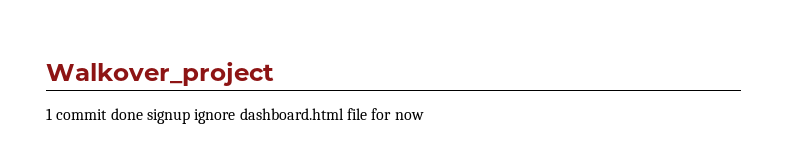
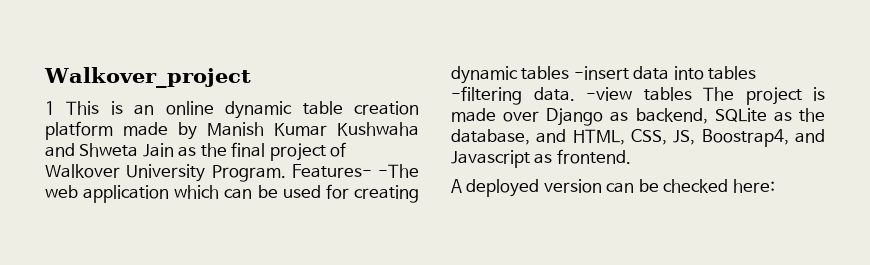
- 1 commit done signup ignore dashboard.html file for now
+ 1 This is an online dynamic table creation platform made by Manish Kumar Kushwaha and Shweta Jain as the final project of Walkover University Program. Features- -The web application which can be used for creating dynamic tables -insert data into tables -filtering data. -view tables The project is made over Django as backend, SQLite as the database, and HTML, CSS, JS, Boostrap4, and Javascript as frontend.
+ A deployed version can be checked here:

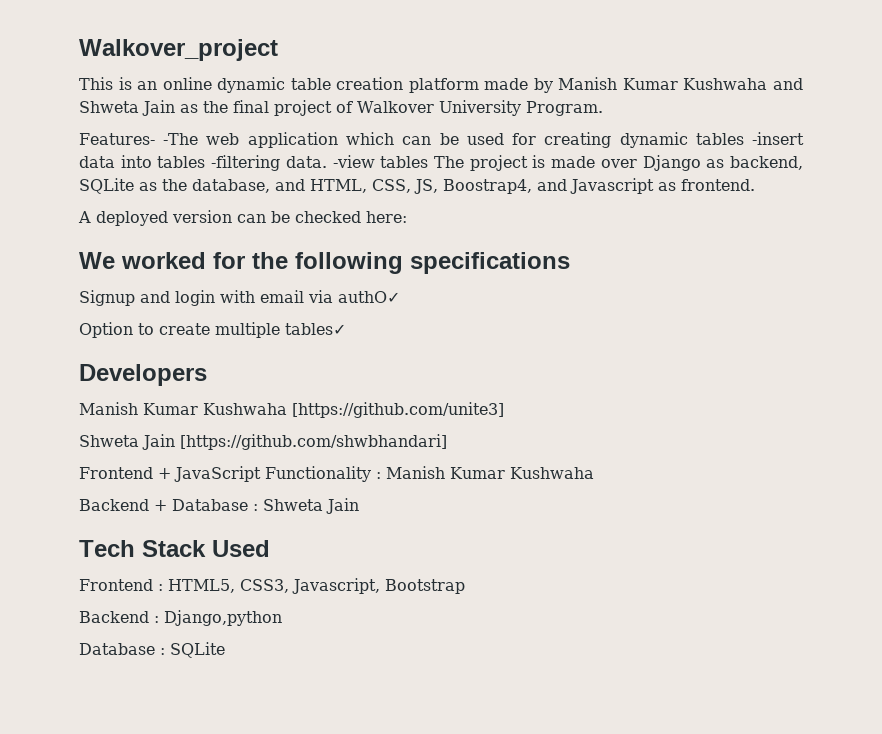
- 1 This is an online dynamic table creation platform made by Manish Kumar Kushwaha and Shweta Jain as the final project of Walkover University Program. Features- -The web application which can be used for creating dynamic tables -insert data into tables -filtering data.
+ This is an online dynamic table creation platform made by Manish Kumar Kushwaha and Shweta Jain as the final project of Walkover University Program.
+ Features- -The web application which can be used for creating dynamic tables -insert data into tables -filtering data.
+ We worked for the following specifications
+ Signup and login with email via authO✓
+ Option to create multiple tables✓
+ Developers
+ Manish Kumar Kushwaha [https://github.com/unite3]
+ Shweta Jain [https://github.com/shwbhandari]
+ Frontend + JavaScript Functionality : Manish Kumar Kushwaha
+ Backend + Database : Shweta Jain
+ Tech Stack Used
+ Frontend : HTML5, CSS3, Javascript, Bootstrap
+ Backend : Django,python
+ Database : SQLite

